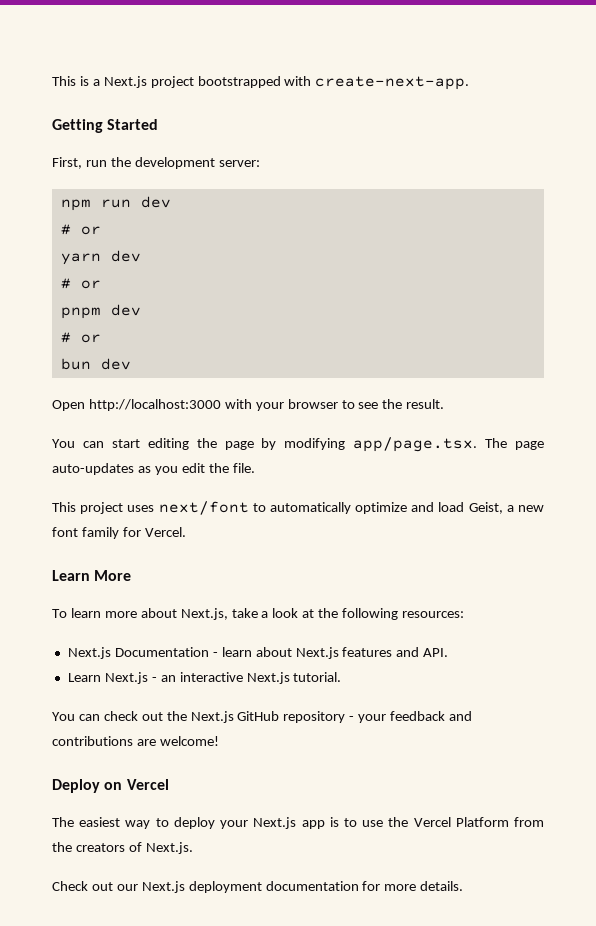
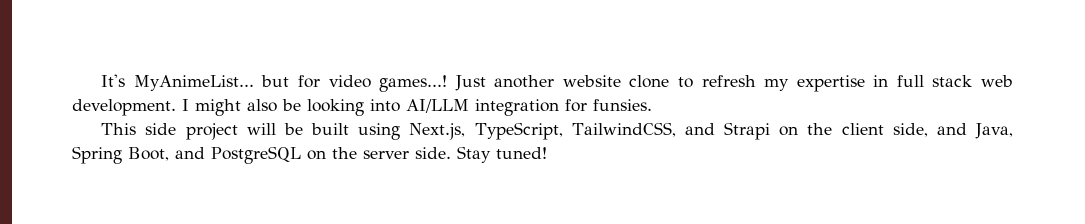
- This is a Next.js project bootstrapped with create-next-app.
- Getting Started
- First, run the development server:
- npm run dev
- # or
- yarn dev
- # or
- pnpm dev
- # or
- bun dev
- Open http://localhost:3000 with your browser to see the result.
- You can start editing the page by modifying app/page.tsx. The page auto-updates as you edit the file.
- This project uses next/font to automatically optimize and load Geist, a new font family for Vercel.
- Learn More
- To learn more about Next.js, take a look at the following resources:
- Next.js Documentation - learn about Next.js features and API.
- Learn Next.js - an interactive Next.js tutorial.
- You can check out the Next.js GitHub repository - your feedback and contributions are welcome!
- Deploy on Vercel
- The easiest way to deploy your Next.js app is to use the Vercel Platform from the creators of Next.js.
- Check out our Next.js deployment documentation for more details.
+ It's MyAnimeList... but for video games...! Just another website clone to refresh my expertise in full stack web development. I might also be looking into AI/LLM integration for funsies.
+ This side project will be built using Next.js, TypeScript, TailwindCSS, and Strapi on the client side, and Java, Spring Boot, and PostgreSQL on the server side. Stay tuned!

